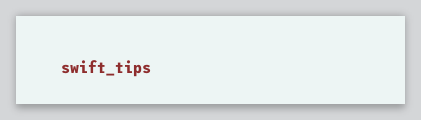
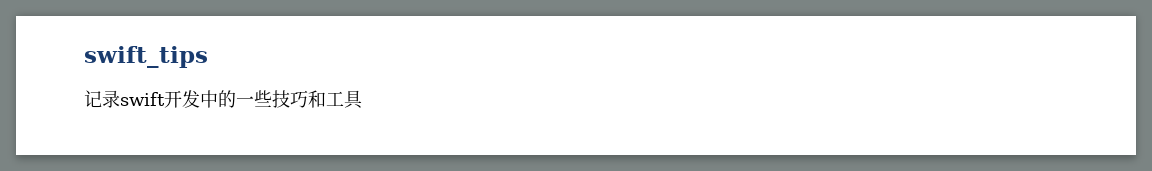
+ 记录swift开发中的一些技巧和工具

